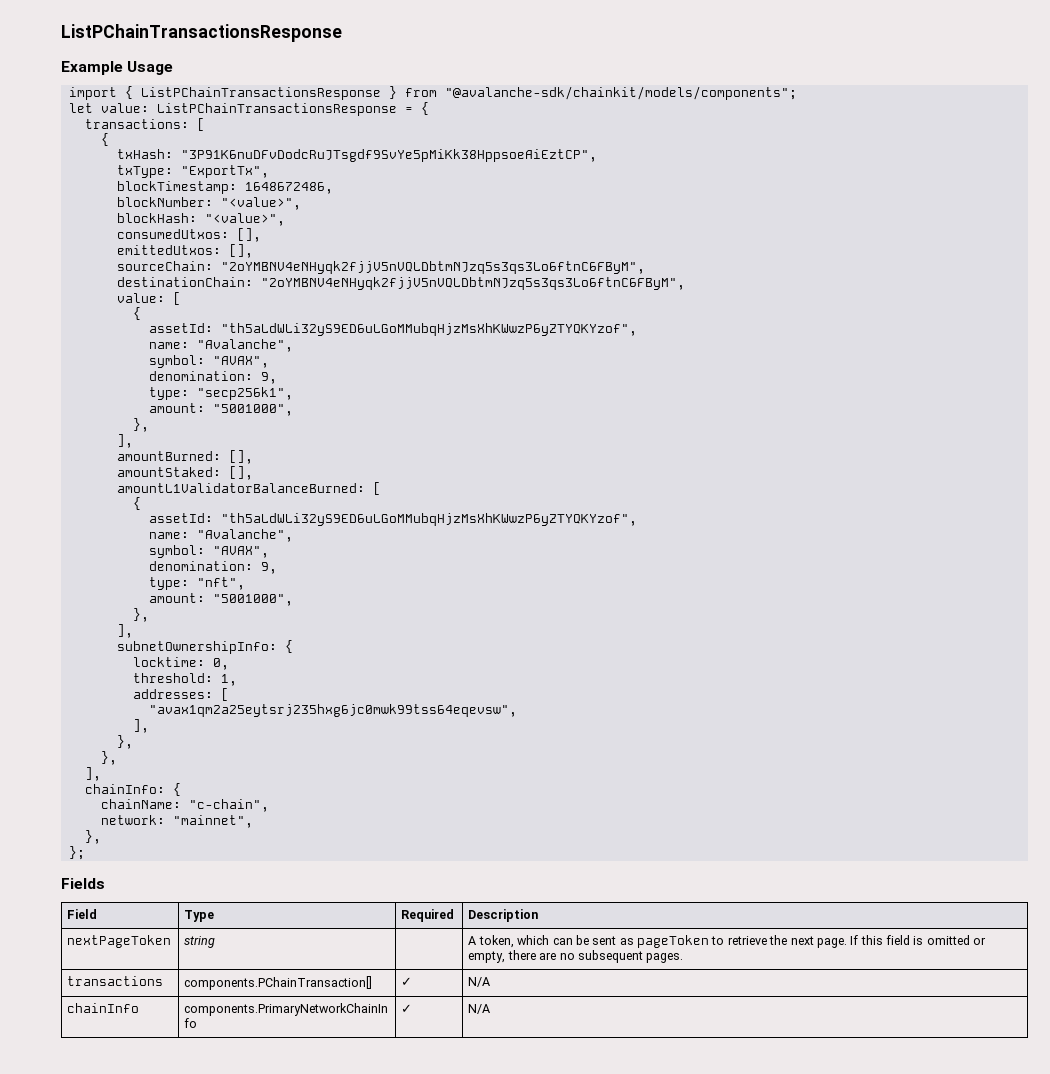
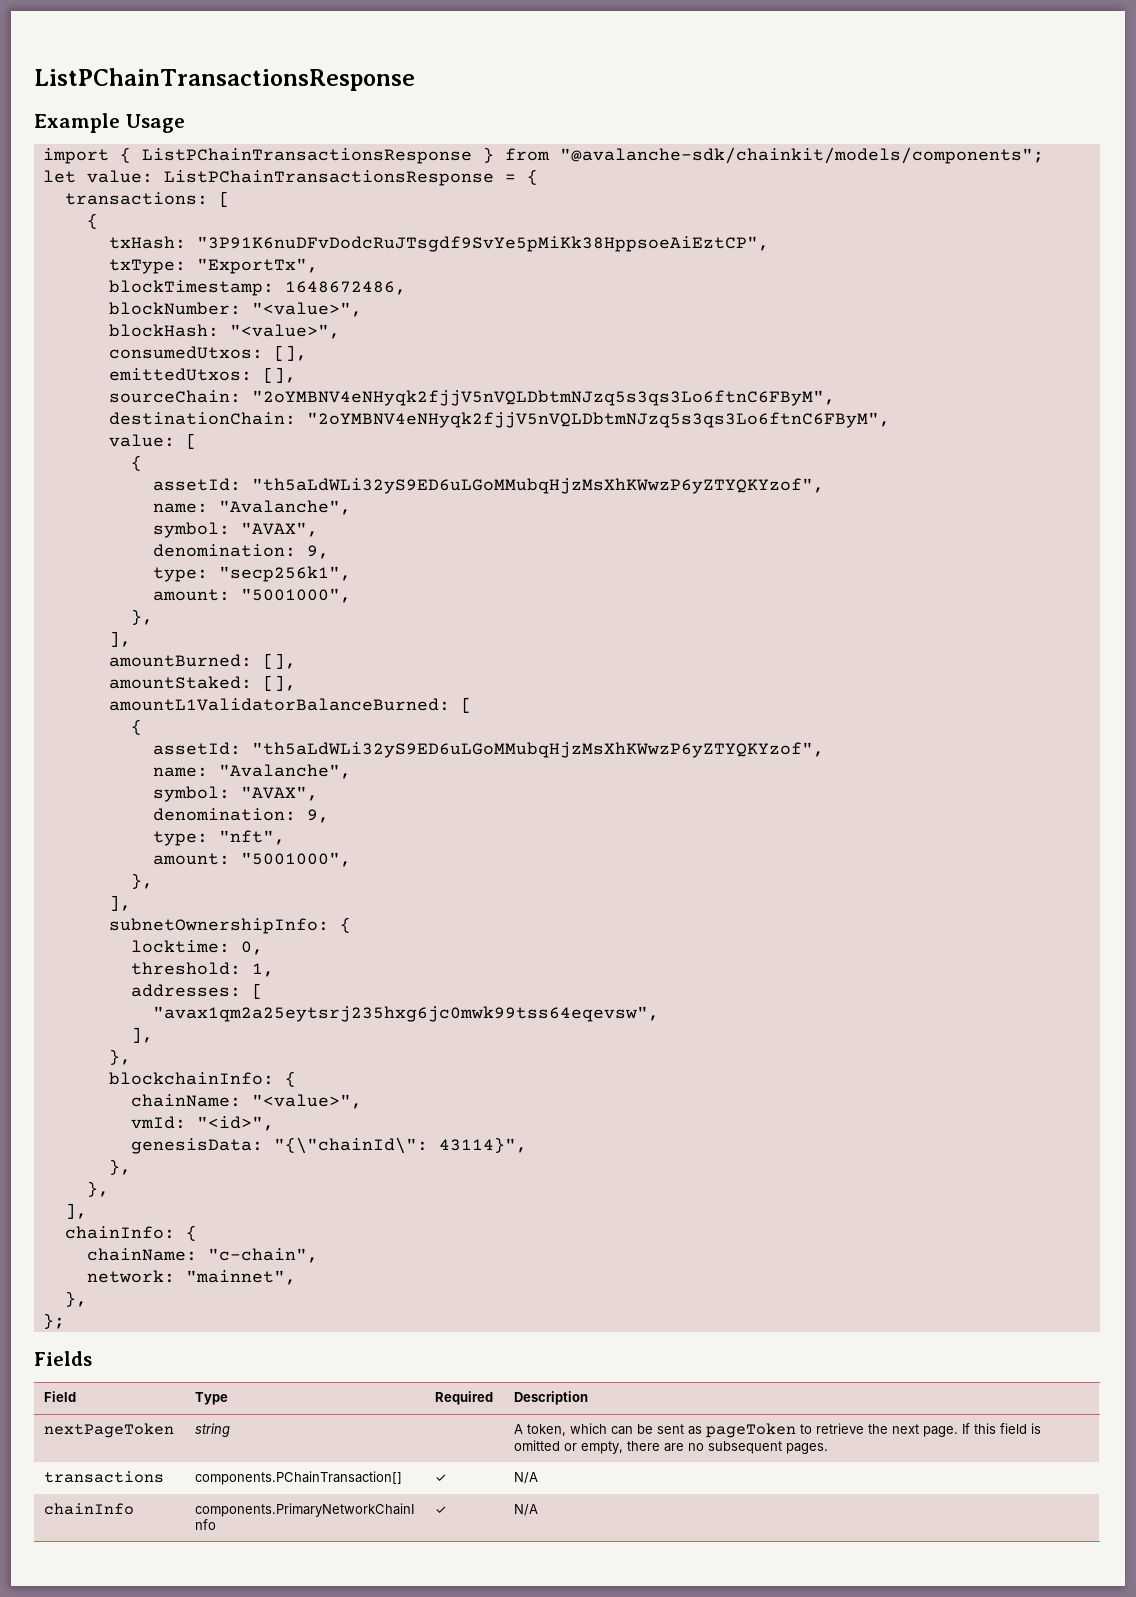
+ blockchainInfo: {
+ chainName: "<value>",
+ vmId: "<id>",
+ genesisData: "{\"chainId\": 43114}",
+ },

